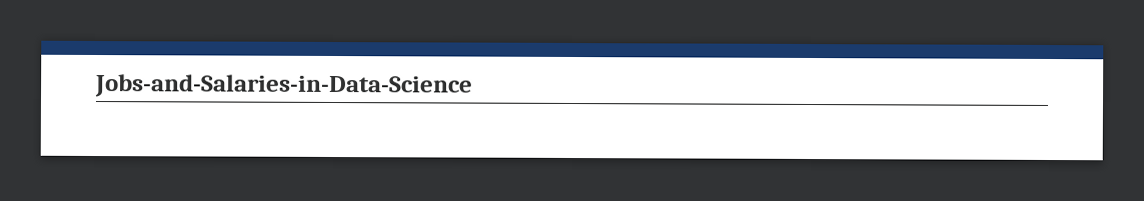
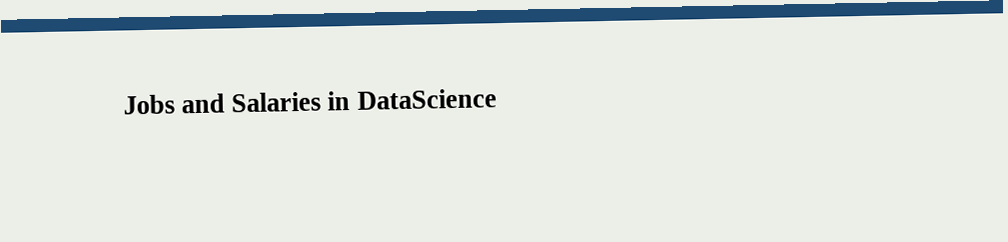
- Jobs-and-Salaries-in-Data-Science
+ Jobs and Salaries in DataScience

